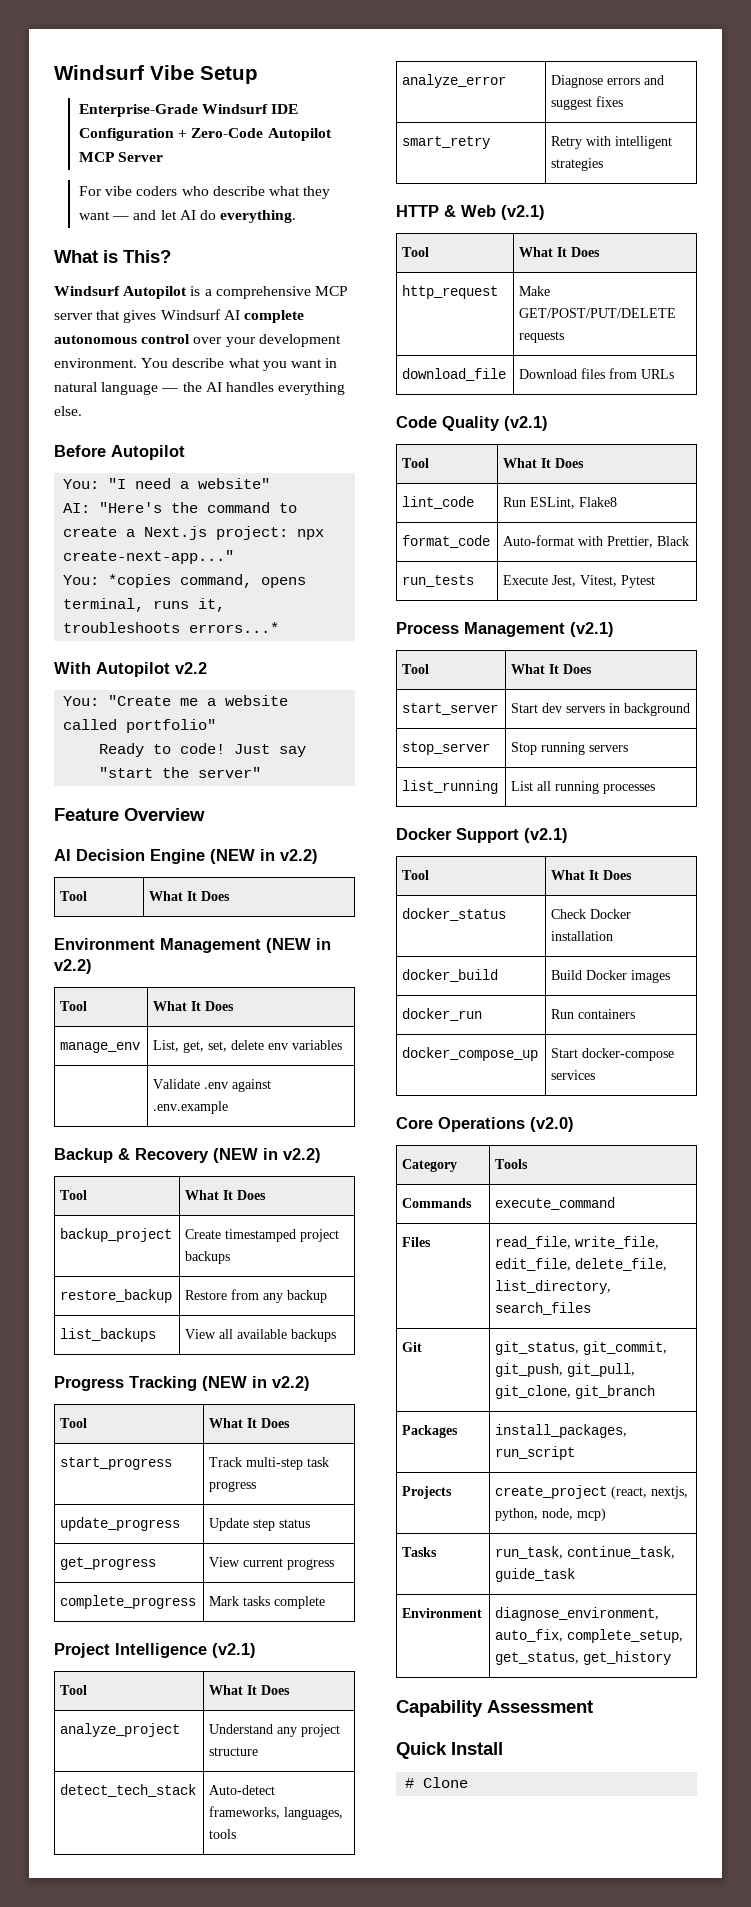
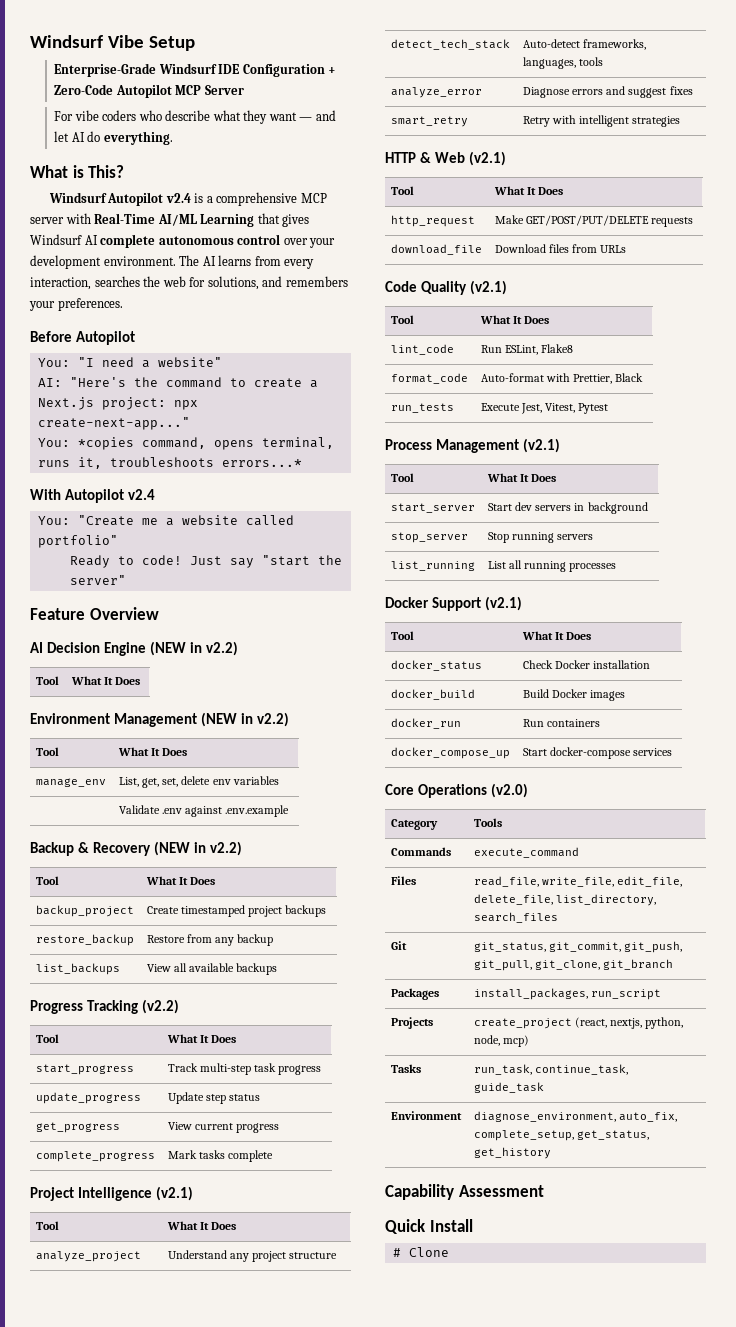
- Windsurf Autopilot is a comprehensive MCP server that gives Windsurf AI complete autonomous control over your development environment.
+ Windsurf Autopilot v2.4 is a comprehensive MCP server with Real-Time AI/ML Learning that gives Windsurf AI complete autonomous control over your development environment.
- You describe what you want in natural language — the AI handles everything else.
+ The AI learns from every interaction, searches the web for solutions, and remembers your preferences.
- With Autopilot v2.2
+ With Autopilot v2.4
- Progress Tracking (NEW in v2.2)
+ Progress Tracking (v2.2)

